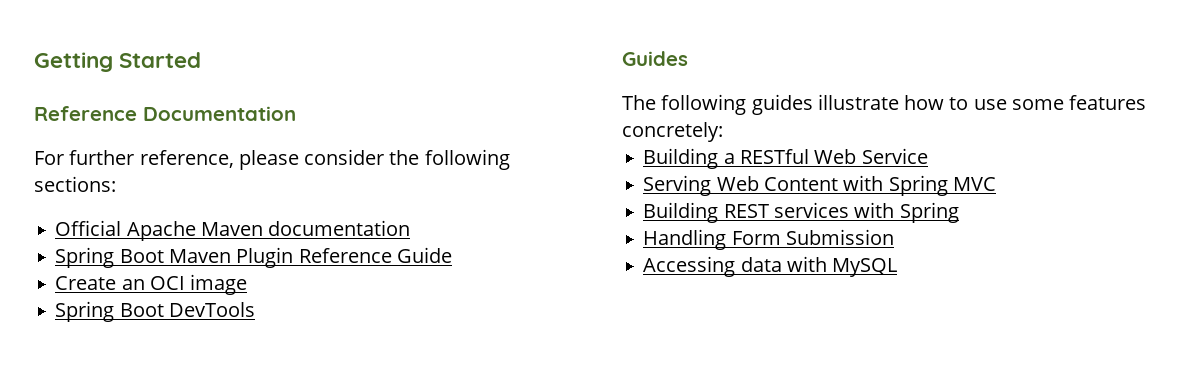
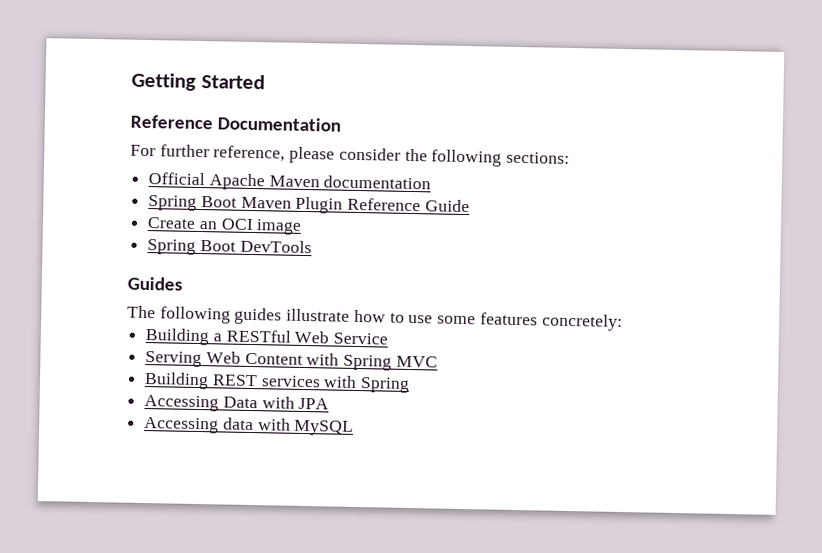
- Handling Form Submission
+ Accessing Data with JPA

